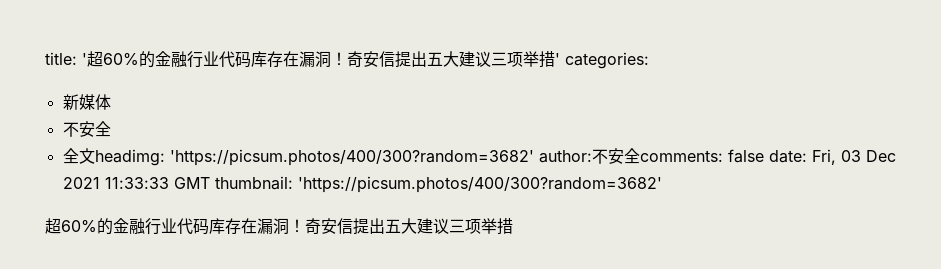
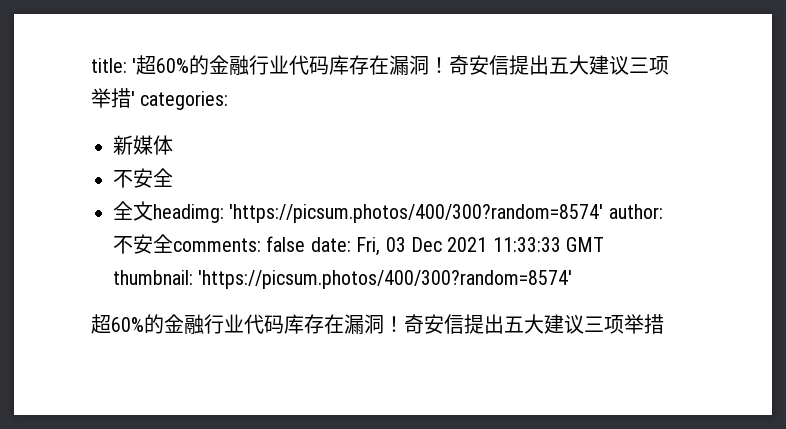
- 全文headimg: 'https://picsum.photos/400/300?random=3682' author:不安全comments: false date: Fri, 03 Dec 2021 11:33:33 GMT thumbnail: 'https://picsum.photos/400/300?random=3682'
+ 全文headimg: 'https://picsum.photos/400/300?random=8574' author:不安全comments: false date: Fri, 03 Dec 2021 11:33:33 GMT thumbnail: 'https://picsum.photos/400/300?random=8574'

